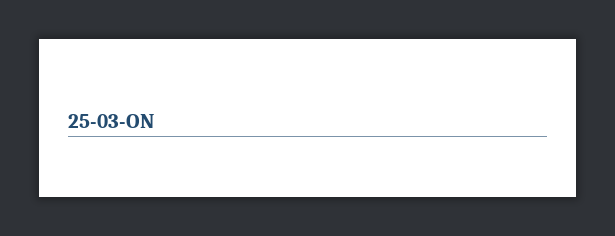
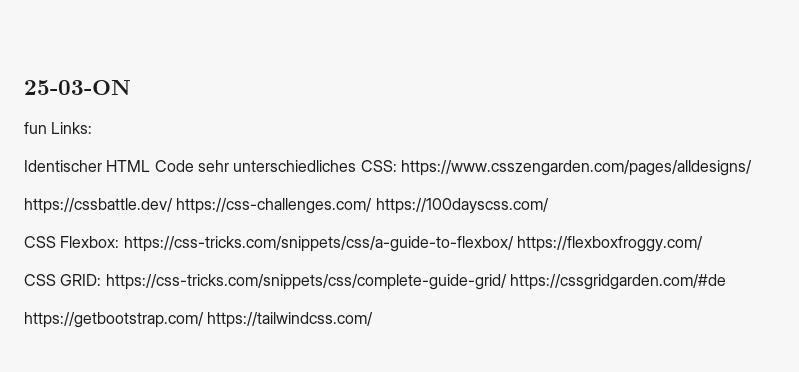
+ fun Links:
+ Identischer HTML Code sehr unterschiedliches CSS: https://www.csszengarden.com/pages/alldesigns/
+ https://cssbattle.dev/ https://css-challenges.com/ https://100dayscss.com/
+ CSS Flexbox: https://css-tricks.com/snippets/css/a-guide-to-flexbox/ https://flexboxfroggy.com/
+ CSS GRID: https://css-tricks.com/snippets/css/complete-guide-grid/ https://cssgridgarden.com/#de
+ https://getbootstrap.com/ https://tailwindcss.com/

